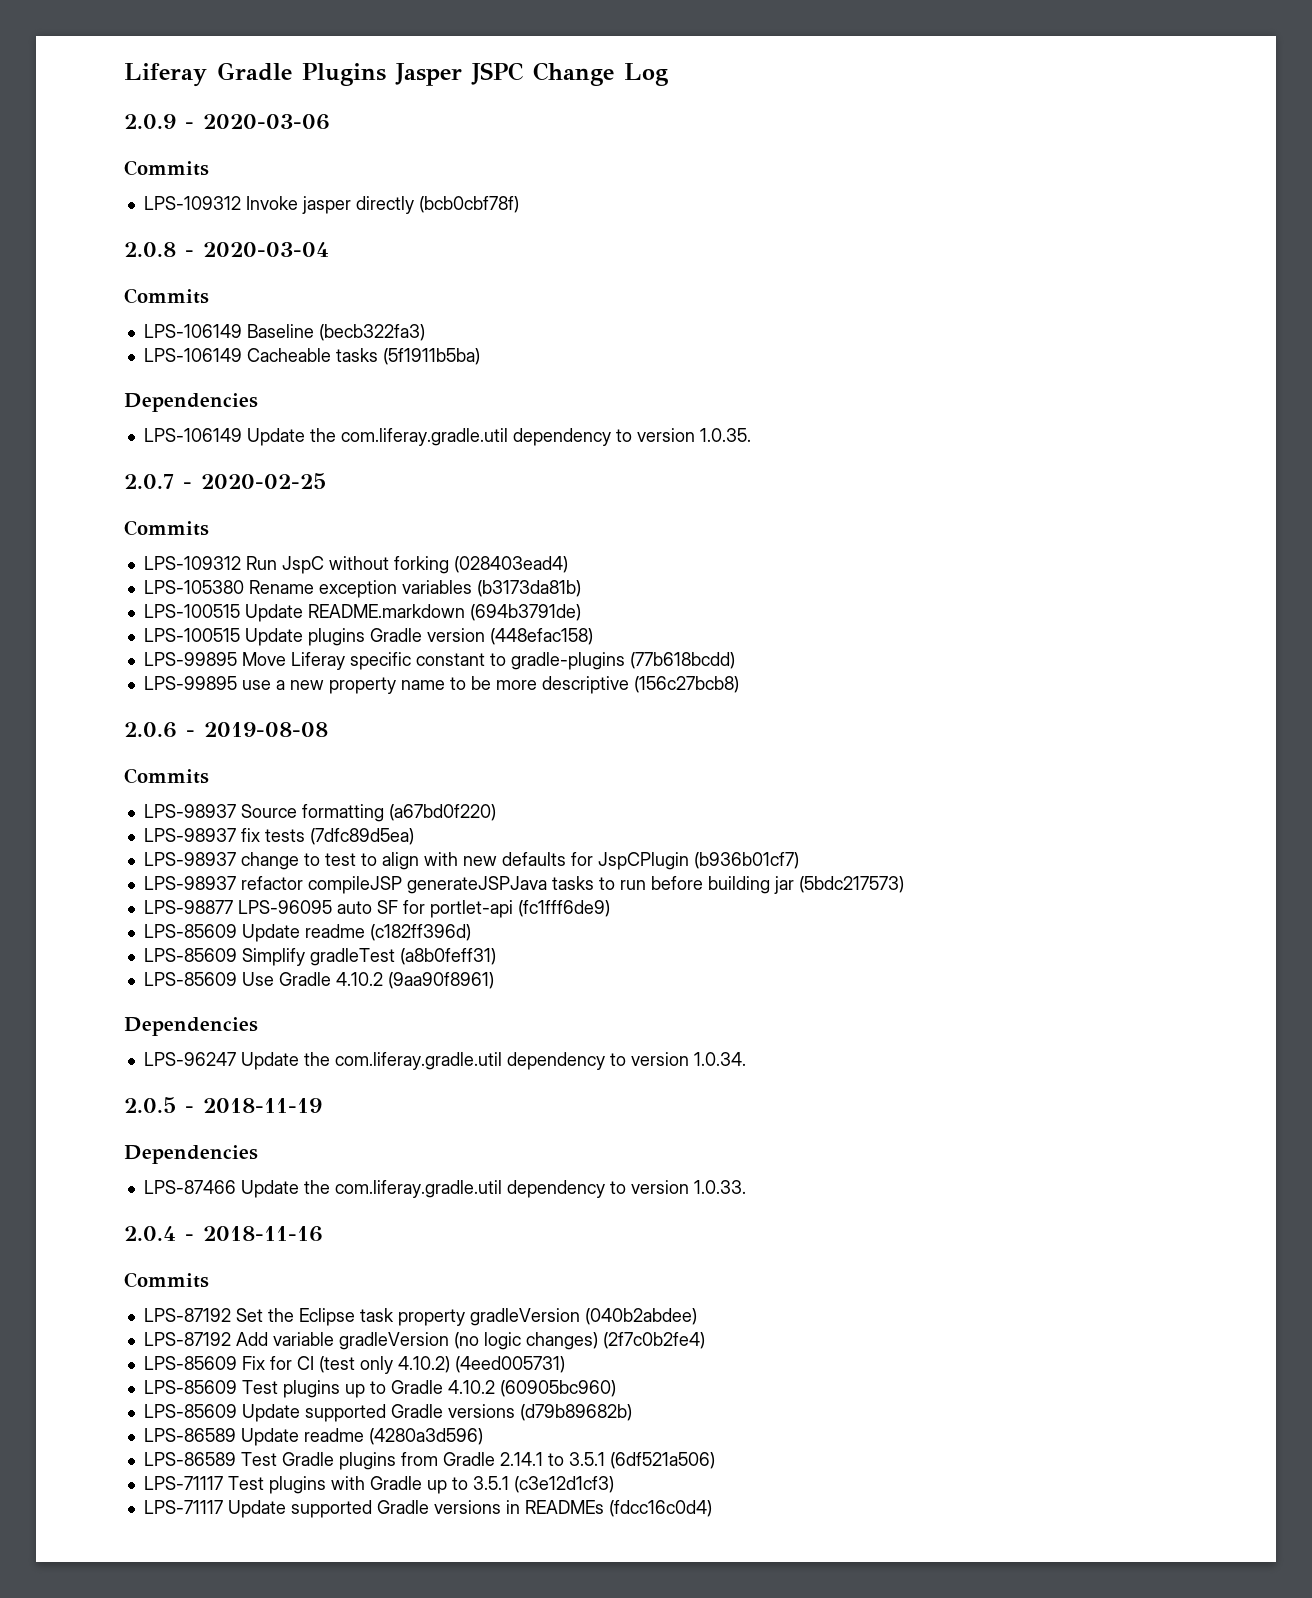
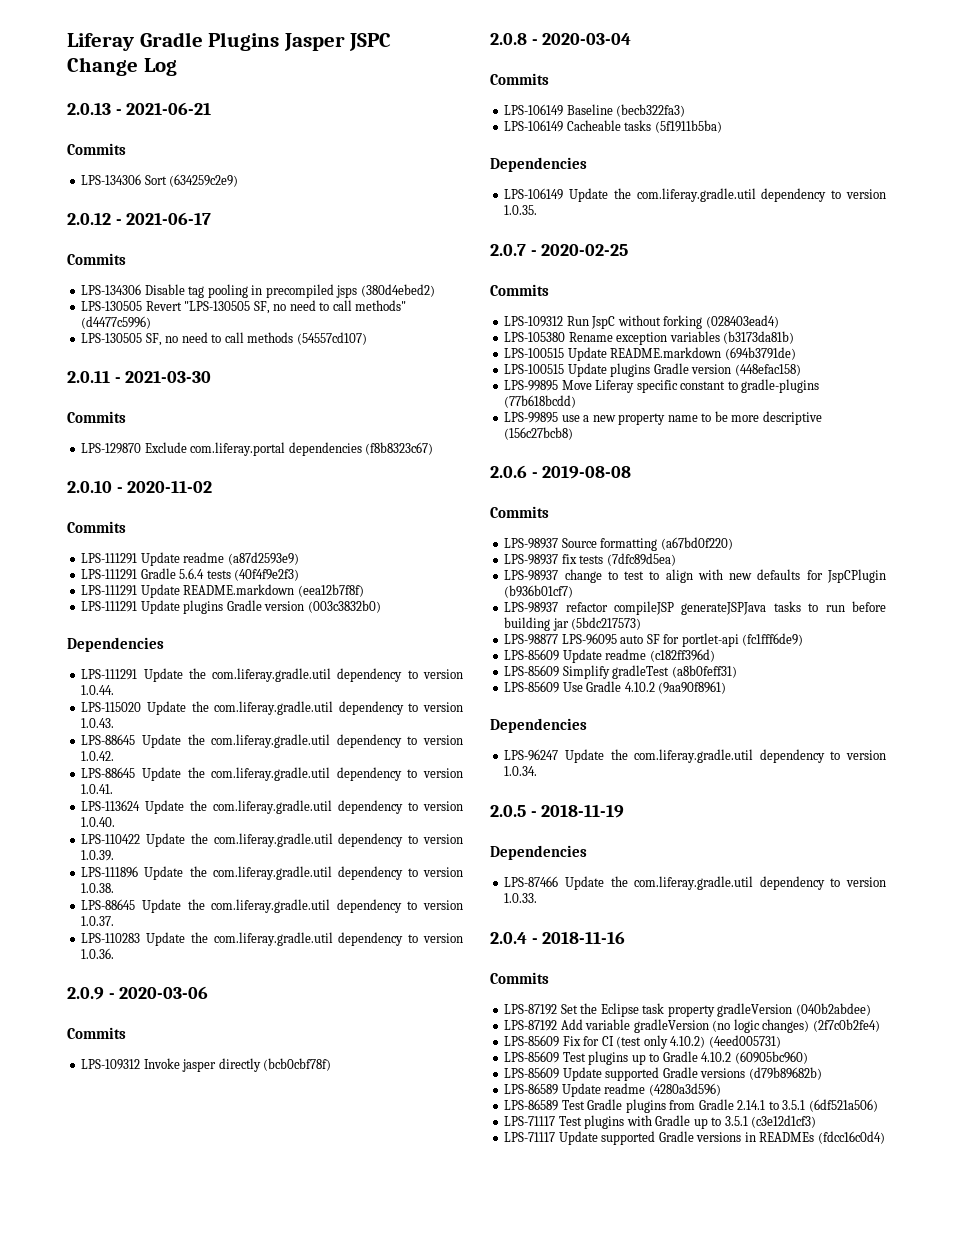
+ 2.0.13 - 2021-06-21
+ Commits
+ LPS-134306 Sort (634259c2e9)
+ 2.0.12 - 2021-06-17
+ Commits
+ LPS-134306 Disable tag pooling in precompiled jsps (380d4ebed2)
+ LPS-130505 Revert "LPS-130505 SF, no need to call methods" (d4477c5996)
+ LPS-130505 SF, no need to call methods (54557cd107)
+ 2.0.11 - 2021-03-30
+ Commits
+ LPS-129870 Exclude com.liferay.portal dependencies (f8b8323c67)
+ 2.0.10 - 2020-11-02
+ Commits
+ LPS-111291 Update readme (a87d2593e9)
+ LPS-111291 Gradle 5.6.4 tests (40f4f9e2f3)
+ LPS-111291 Update README.markdown (eea12b7f8f)
+ LPS-111291 Update plugins Gradle version (003c3832b0)
+ Dependencies
+ LPS-111291 Update the com.liferay.gradle.util dependency to version 1.0.44.
+ LPS-115020 Update the com.liferay.gradle.util dependency to version 1.0.43.
+ LPS-88645 Update the com.liferay.gradle.util dependency to version 1.0.42.
+ LPS-88645 Update the com.liferay.gradle.util dependency to version 1.0.41.
+ LPS-113624 Update the com.liferay.gradle.util dependency to version 1.0.40.
+ LPS-110422 Update the com.liferay.gradle.util dependency to version 1.0.39.
+ LPS-111896 Update the com.liferay.gradle.util dependency to version 1.0.38.
+ LPS-88645 Update the com.liferay.gradle.util dependency to version 1.0.37.
+ LPS-110283 Update the com.liferay.gradle.util dependency to version 1.0.36.

